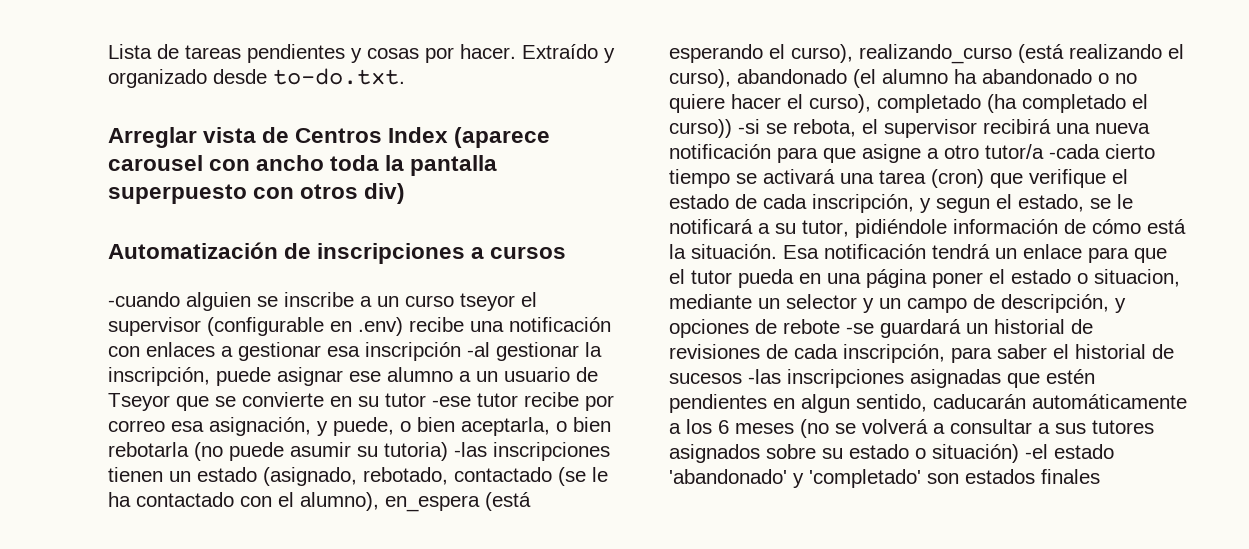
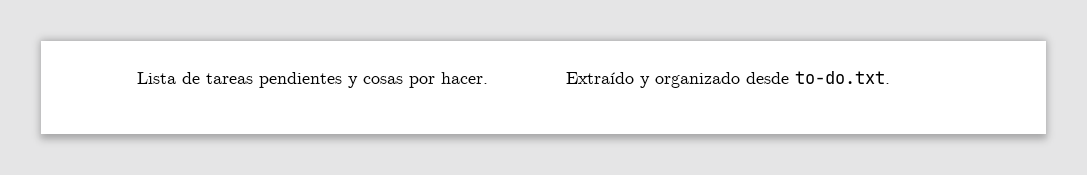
- Arreglar vista de Centros Index (aparece carousel con ancho toda la pantalla superpuesto con otros div)
- Automatización de inscripciones a cursos
- -cuando alguien se inscribe a un curso tseyor el supervisor (configurable en .env) recibe una notificación con enlaces a gestionar esa inscripción -al gestionar la inscripción, puede asignar ese alumno a un usuario de Tseyor que se convierte en su tutor -ese tutor recibe por correo esa asignación, y puede, o bien aceptarla, o bien rebotarla (no puede asumir su tutoria) -las inscripciones tienen un estado (asignado, rebotado, contactado (se le ha contactado con el alumno), en_espera (está esperando el curso), realizando_curso (está realizando el curso), abandonado (el alumno ha abandonado o no quiere hacer el curso), completado (ha completado el curso)) -si se rebota, el supervisor recibirá una nueva notificación para que asigne a otro tutor/a -cada cierto tiempo se activará una tarea (cron) que verifique el estado de cada inscripción, y segun el estado, se le notificará a su tutor, pidiéndole información de cómo está la situación. Esa notificación tendrá un enlace para que el tutor pueda en una página poner el estado o situacion, mediante un selector y un campo de descripción, y opciones de rebote -se guardará un historial de revisiones de cada inscripción, para saber el historial de sucesos -las inscripciones asignadas que estén pendientes en algun sentido, caducarán automáticamente a los 6 meses (no se volverá a consultar a sus tutores asignados sobre su estado o situación) -el estado 'abandonado' y 'completado' son estados finales

